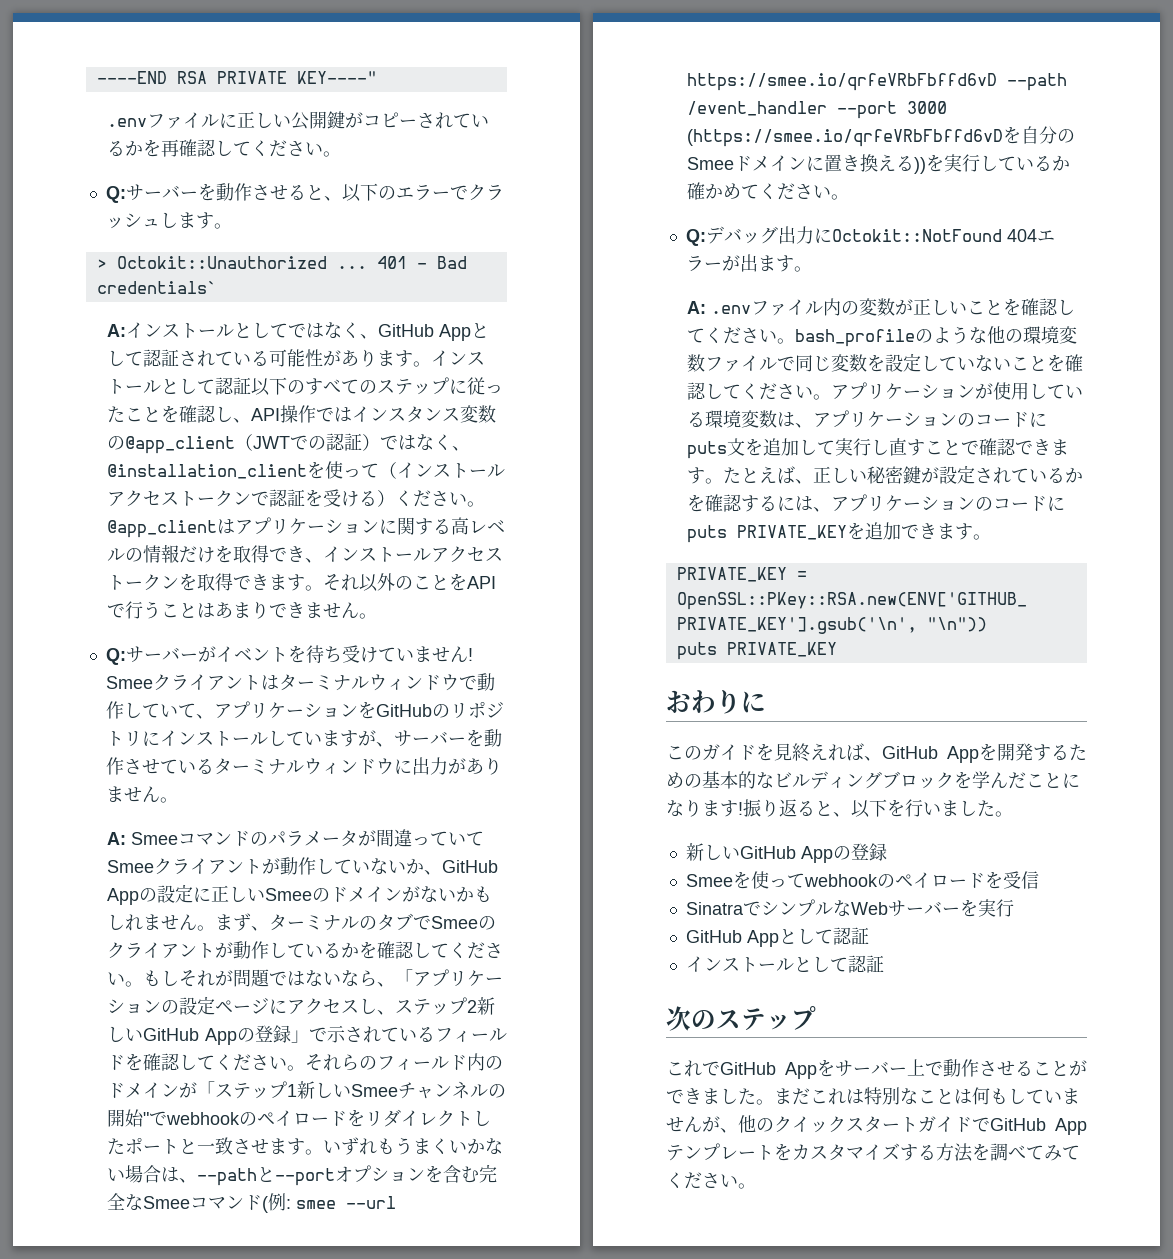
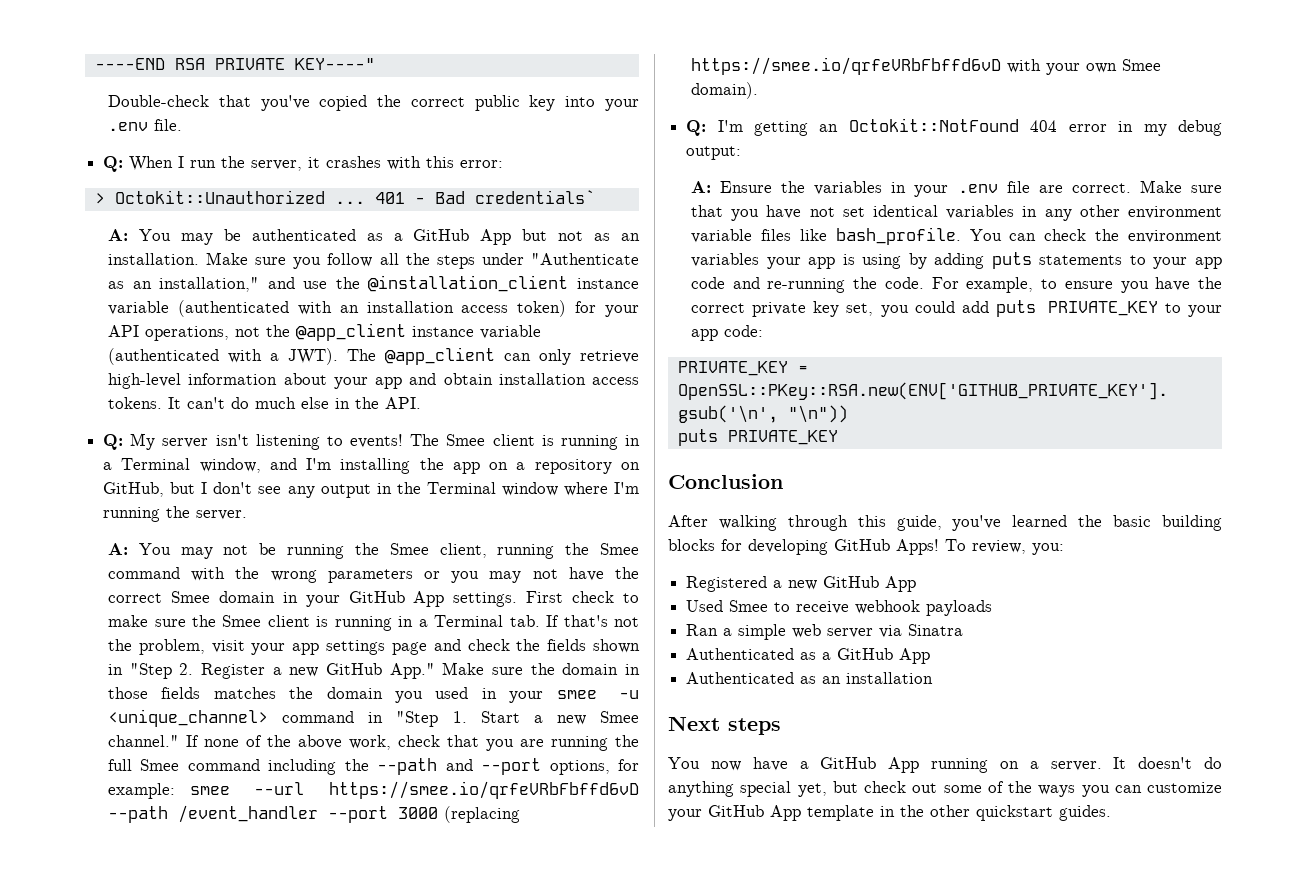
- .envファイルに正しい公開鍵がコピーされているかを再確認してください。
- Q:サーバーを動作させると、以下のエラーでクラッシュします。
+ Double-check that you've copied the correct public key into your .env file.
+ Q: When I run the server, it crashes with this error:
- A:インストールとしてではなく、GitHub Appとして認証されている可能性があります。インストールとして認証以下のすべてのステップに従ったことを確認し、API操作ではインスタンス変数の@app_client（JWTでの認証）ではなく、@installation_clientを使って（インストールアクセストークンで認証を受ける）ください。@app_clientはアプリケーションに関する高レベルの情報だけを取得でき、インストールアクセストークンを取得できます。それ以外のことをAPIで行うことはあまりできません。
- Q:サーバーがイベントを待ち受けていません! Smeeクライアントはターミナルウィンドウで動作していて、アプリケーションをGitHubのリポジトリにインストールしていますが、サーバーを動作させているターミナルウィンドウに出力がありません。
- A: Smeeコマンドのパラメータが間違っていてSmeeクライアントが動作していないか、GitHub Appの設定に正しいSmeeのドメインがないかもしれません。まず、ターミナルのタブでSmeeのクライアントが動作しているかを確認してください。もしそれが問題ではないなら、「アプリケーションの設定ページにアクセスし、ステップ2新しいGitHub Appの登録」で示されているフィールドを確認してください。それらのフィールド内のドメインが「ステップ1新しいSmeeチャンネルの開始"でwebhookのペイロードをリダイレクトしたポートと一致させます。いずれもうまくいかない場合は、--pathと--portオプションを含む完全なSmeeコマンド(例: smee --url https://smee.io/qrfeVRbFbffd6vD --path /event_handler --port 3000 (https://smee.io/qrfeVRbFbffd6vDを自分のSmeeドメインに置き換える))を実行しているか確かめてください。
- Q:デバッグ出力にOctokit::NotFound 404エラーが出ます。
- A: .envファイル内の変数が正しいことを確認してください。bash_profileのような他の環境変数ファイルで同じ変数を設定していないことを確認してください。アプリケーションが使用している環境変数は、アプリケーションのコードにputs文を追加して実行し直すことで確認できます。たとえば、正しい秘密鍵が設定されているかを確認するには、アプリケーションのコードにputs PRIVATE_KEYを追加できます。
+ A: You may be authenticated as a GitHub App but not as an installation. Make sure you follow all the steps under "Authenticate as an installation," and use the @installation_client instance variable (authenticated with an installation access token) for your API operations, not the @app_client instance variable (authenticated with a JWT). The @app_client can only retrieve high-level information about your app and obtain installation access tokens. It can't do much else in the API.
+ Q: My server isn't listening to events! The Smee client is running in a Terminal window, and I'm installing the app on a repository on GitHub, but I don't see any output in the Terminal window where I'm running the server.
+ A: You may not be running the Smee client, running the Smee command with the wrong parameters or you may not have the correct Smee domain in your GitHub App settings. First check to make sure the Smee client is running in a Terminal tab. If that's not the problem, visit your app settings page and check the fields shown in "Step 2. Register a new GitHub App." Make sure the domain in those fields matches the domain you used in your smee -u <unique_channel> command in "Step 1. Start a new Smee channel." If none of the above work, check that you are running the full Smee command including the --path and --port options, for example: smee --url https://smee.io/qrfeVRbFbffd6vD --path /event_handler --port 3000 (replacing https://smee.io/qrfeVRbFbffd6vD with your own Smee domain).
+ Q: I'm getting an Octokit::NotFound 404 error in my debug output:
+ A: Ensure the variables in your .env file are correct. Make sure that you have not set identical variables in any other environment variable files like bash_profile. You can check the environment variables your app is using by adding puts statements to your app code and re-running the code. For example, to ensure you have the correct private key set, you could add puts PRIVATE_KEY to your app code:
- おわりに
- このガイドを見終えれば、GitHub Appを開発するための基本的なビルディングブロックを学んだことになります!振り返ると、以下を行いました。
- 新しいGitHub Appの登録
- Smeeを使ってwebhookのペイロードを受信
- SinatraでシンプルなWebサーバーを実行
- GitHub Appとして認証
- インストールとして認証
- 次のステップ
- これでGitHub Appをサーバー上で動作させることができました。まだこれは特別なことは何もしていませんが、他のクイックスタートガイドでGitHub Appテンプレートをカスタマイズする方法を調べてみてください。
+ Conclusion
+ After walking through this guide, you've learned the basic building blocks for developing GitHub Apps! To review, you:
+ Registered a new GitHub App
+ Used Smee to receive webhook payloads
+ Ran a simple web server via Sinatra
+ Authenticated as a GitHub App
+ Authenticated as an installation
+ Next steps
+ You now have a GitHub App running on a server. It doesn't do anything special yet, but check out some of the ways you can customize your GitHub App template in the other quickstart guides.

